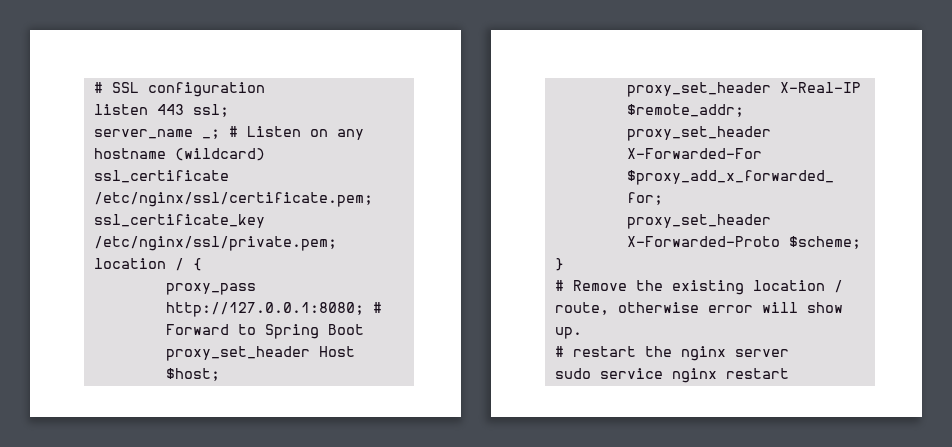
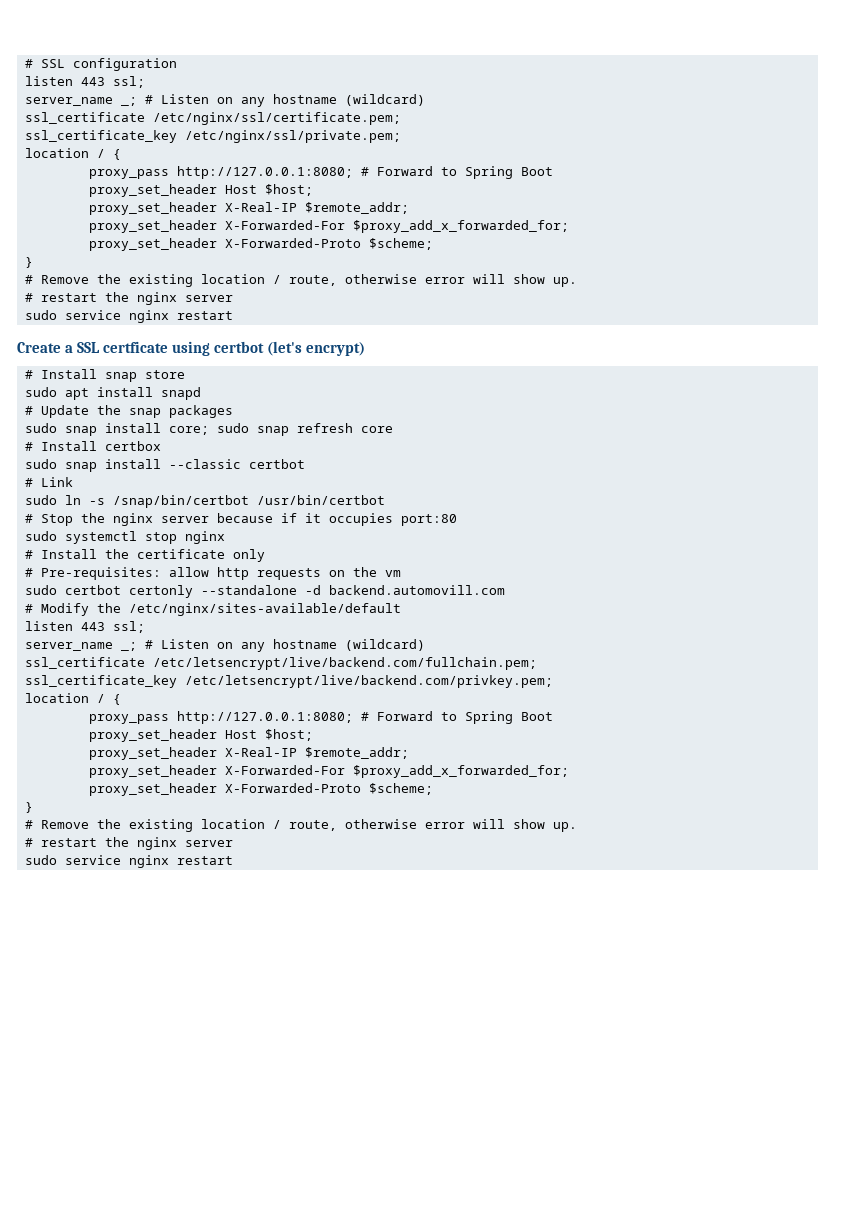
+ Create a SSL certficate using certbot (let's encrypt)
+ # Install snap store
+ sudo apt install snapd
+ # Update the snap packages
+ sudo snap install core; sudo snap refresh core
+ # Install certbox
+ sudo snap install --classic certbot
+ # Link
+ sudo ln -s /snap/bin/certbot /usr/bin/certbot
+ # Stop the nginx server because if it occupies port:80
+ sudo systemctl stop nginx
+ # Install the certificate only
+ # Pre-requisites: allow http requests on the vm
+ sudo certbot certonly --standalone -d backend.automovill.com
+ # Modify the /etc/nginx/sites-available/default
+ listen 443 ssl;
+ server_name _; # Listen on any hostname (wildcard)
+ ssl_certificate /etc/letsencrypt/live/backend.com/fullchain.pem;
+ ssl_certificate_key /etc/letsencrypt/live/backend.com/privkey.pem;
+ location / {
+ proxy_pass http://127.0.0.1:8080; # Forward to Spring Boot
+ proxy_set_header Host $host;
+ proxy_set_header X-Real-IP $remote_addr;
+ proxy_set_header X-Forwarded-For $proxy_add_x_forwarded_for;
+ proxy_set_header X-Forwarded-Proto $scheme;
+ }
+ # Remove the existing location / route, otherwise error will show up.
+ # restart the nginx server
+ sudo service nginx restart

